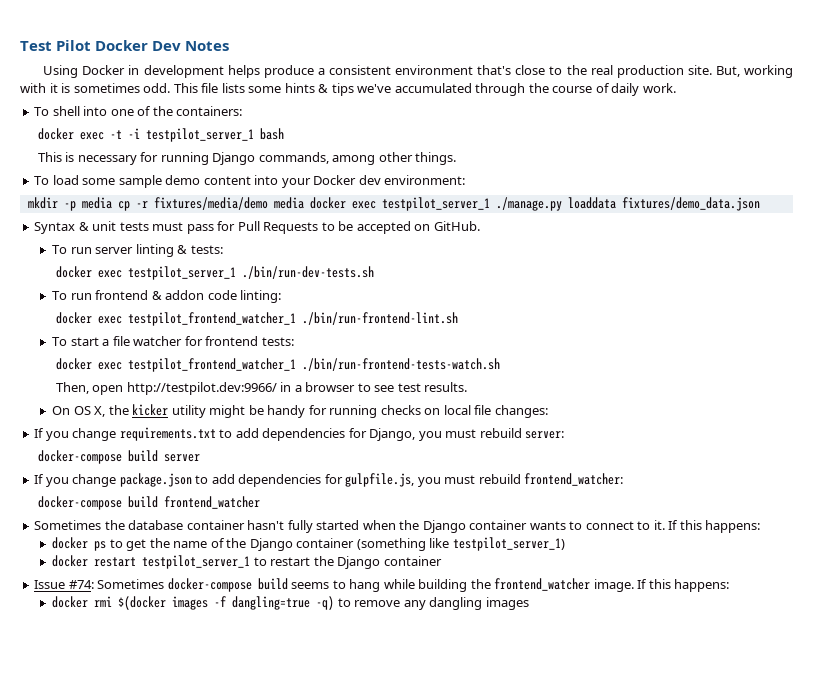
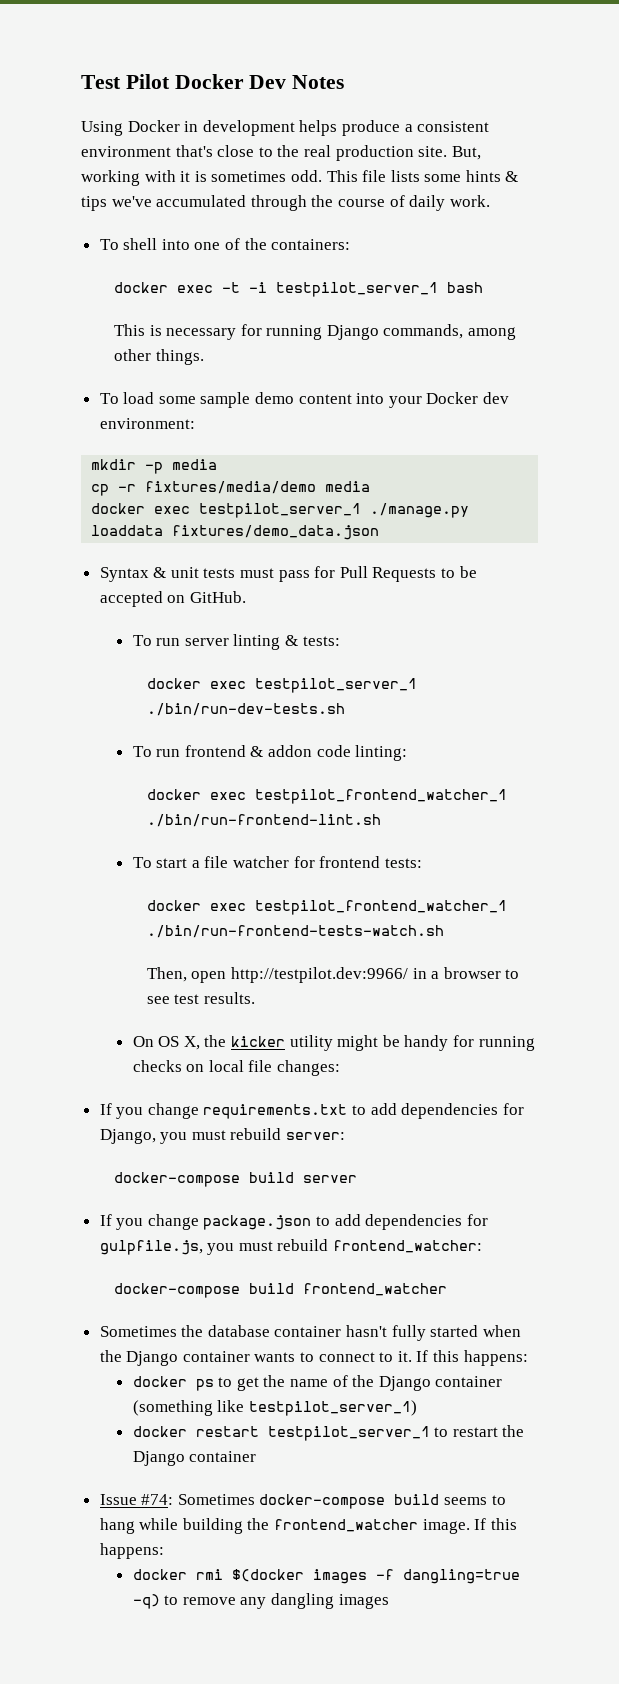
- mkdir -p media cp -r fixtures/media/demo media docker exec testpilot_server_1 ./manage.py loaddata fixtures/demo_data.json
+ mkdir -p media
+ cp -r fixtures/media/demo media
+ docker exec testpilot_server_1 ./manage.py loaddata fixtures/demo_data.json

